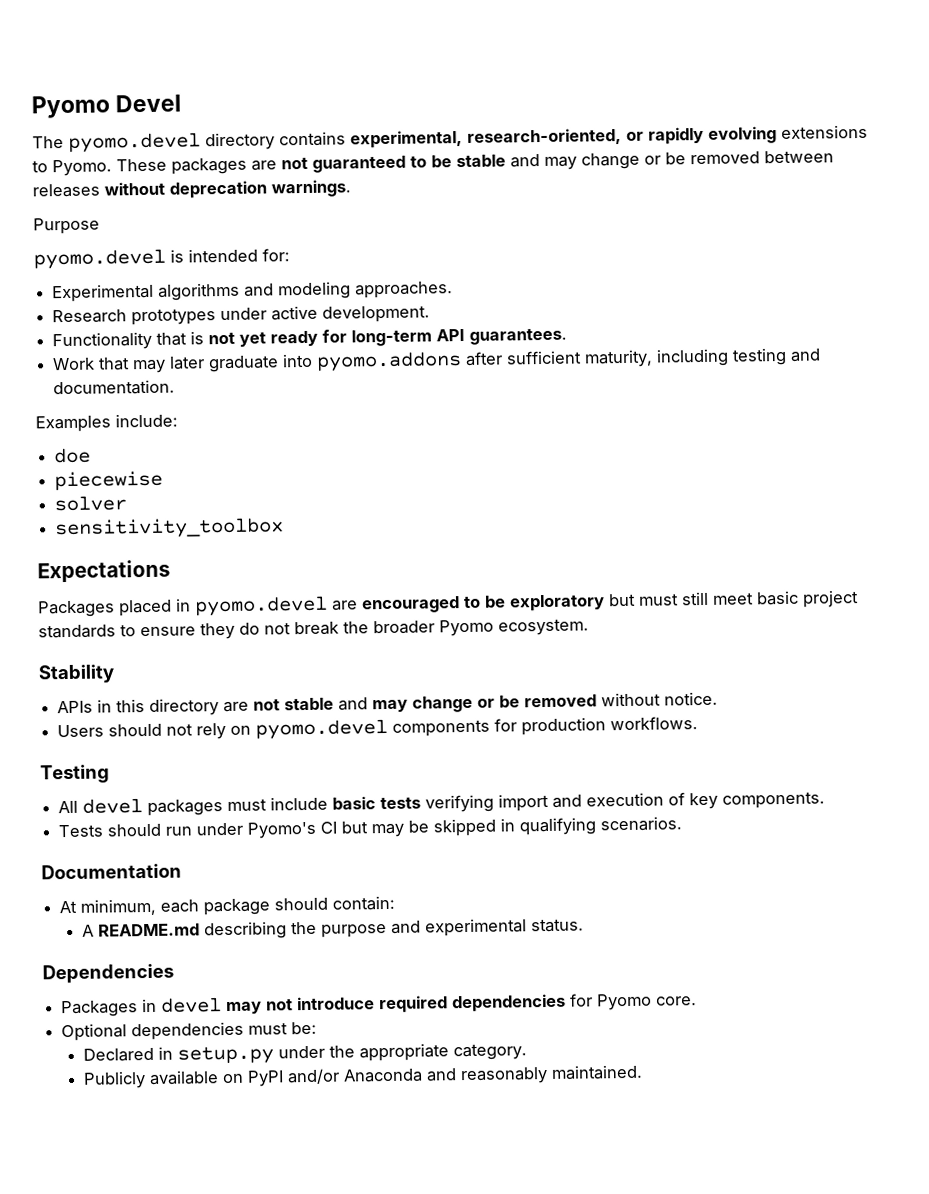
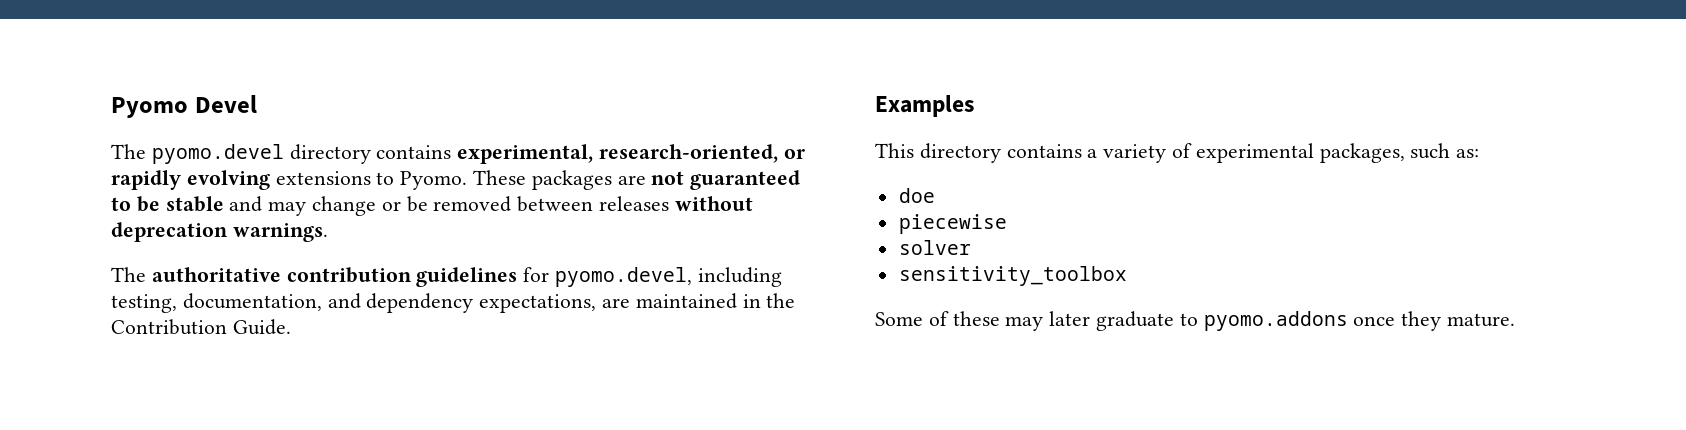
- Purpose
- pyomo.devel is intended for:
- Experimental algorithms and modeling approaches.
- Research prototypes under active development.
- Functionality that is not yet ready for long-term API guarantees.
- Work that may later graduate into pyomo.addons after sufficient maturity, including testing and documentation.
- Examples include:
+ The authoritative contribution guidelines for pyomo.devel, including testing, documentation, and dependency expectations, are maintained in the Contribution Guide.
+ Examples
+ This directory contains a variety of experimental packages, such as:
  doe
  piecewise
  solver
  sensitivity_toolbox
- Expectations
- Packages placed in pyomo.devel are encouraged to be exploratory but must still meet basic project standards to ensure they do not break the broader Pyomo ecosystem.
- Stability
- APIs in this directory are not stable and may change or be removed without notice.
- Users should not rely on pyomo.devel components for production workflows.
- Testing
- All devel packages must include basic tests verifying import and execution of key components.
- Tests should run under Pyomo's CI but may be skipped in qualifying scenarios.
- Documentation
- At minimum, each package should contain:
- A README.md describing the purpose and experimental status.
- Dependencies
- Packages in devel may not introduce required dependencies for Pyomo core.
- Optional dependencies must be:
- Declared in setup.py under the appropriate category.
- Publicly available on PyPI and/or Anaconda and reasonably maintained.
+ Some of these may later graduate to pyomo.addons once they mature.

